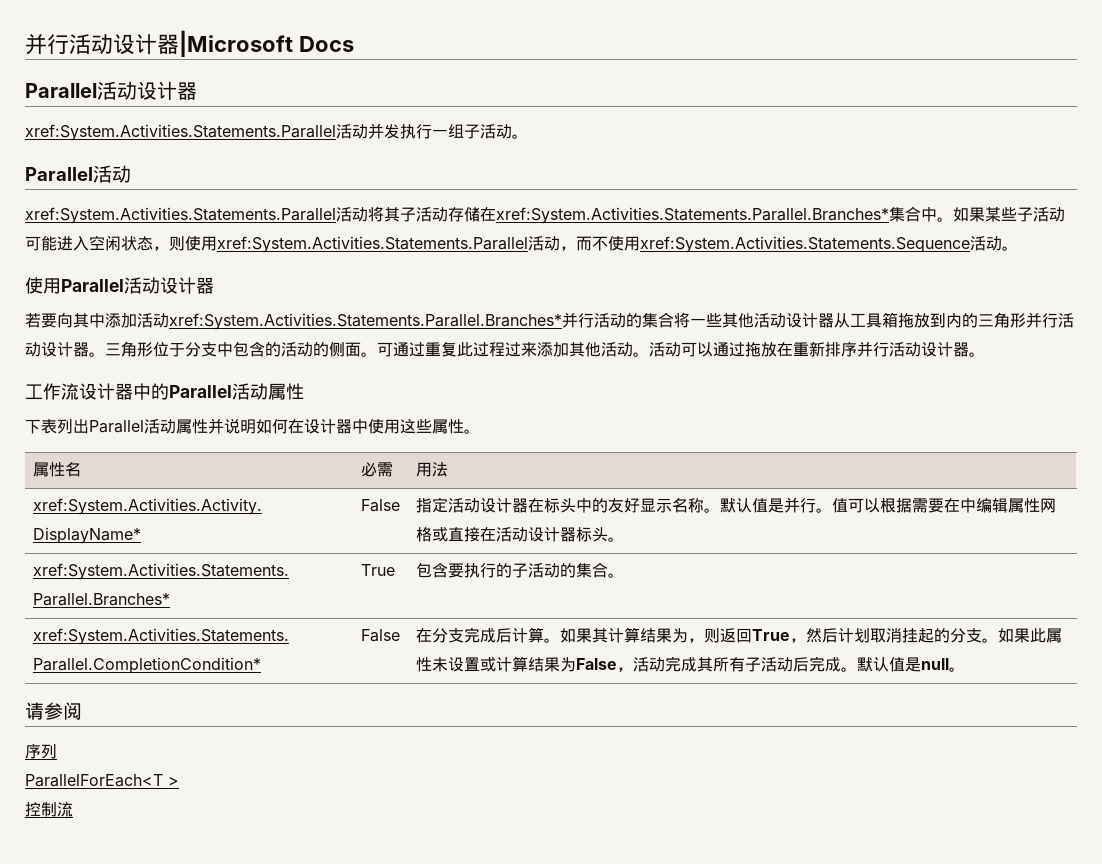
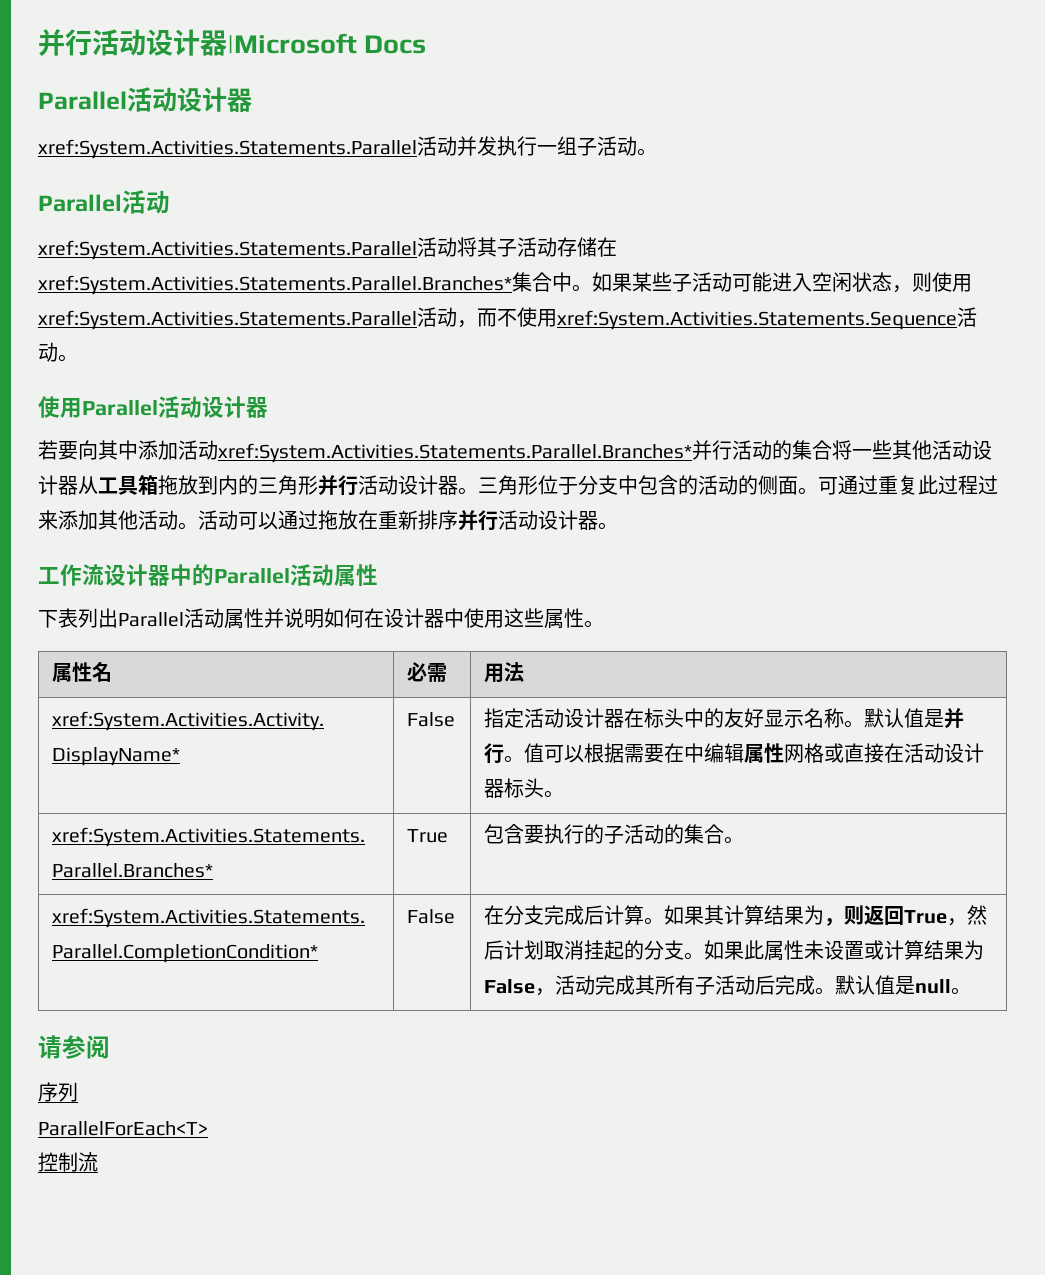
- ParallelForEach<T >
+ ParallelForEach<T>

